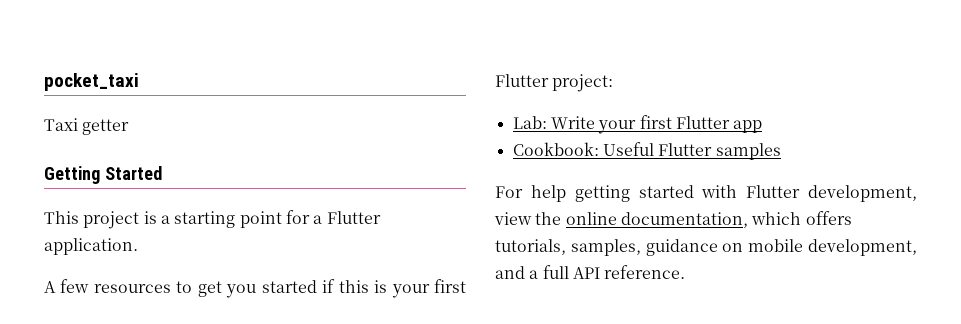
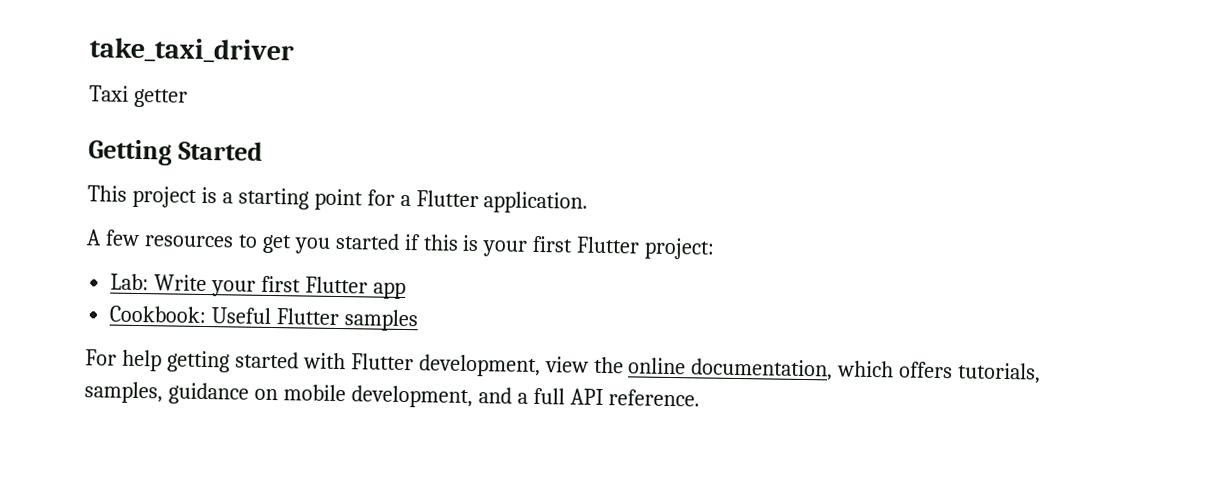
- pocket_taxi
+ take_taxi_driver

